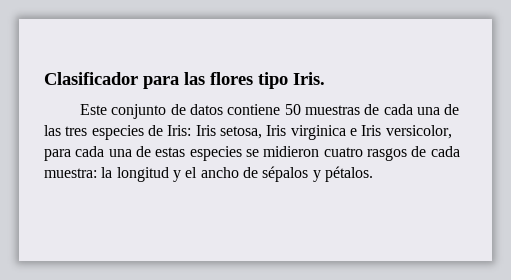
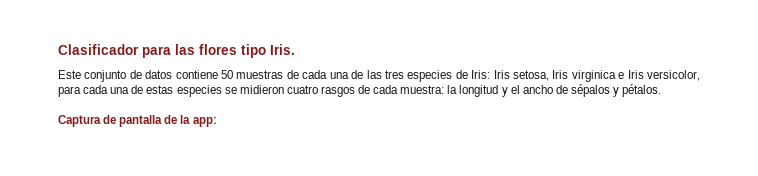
+ Captura de pantalla de la app:

